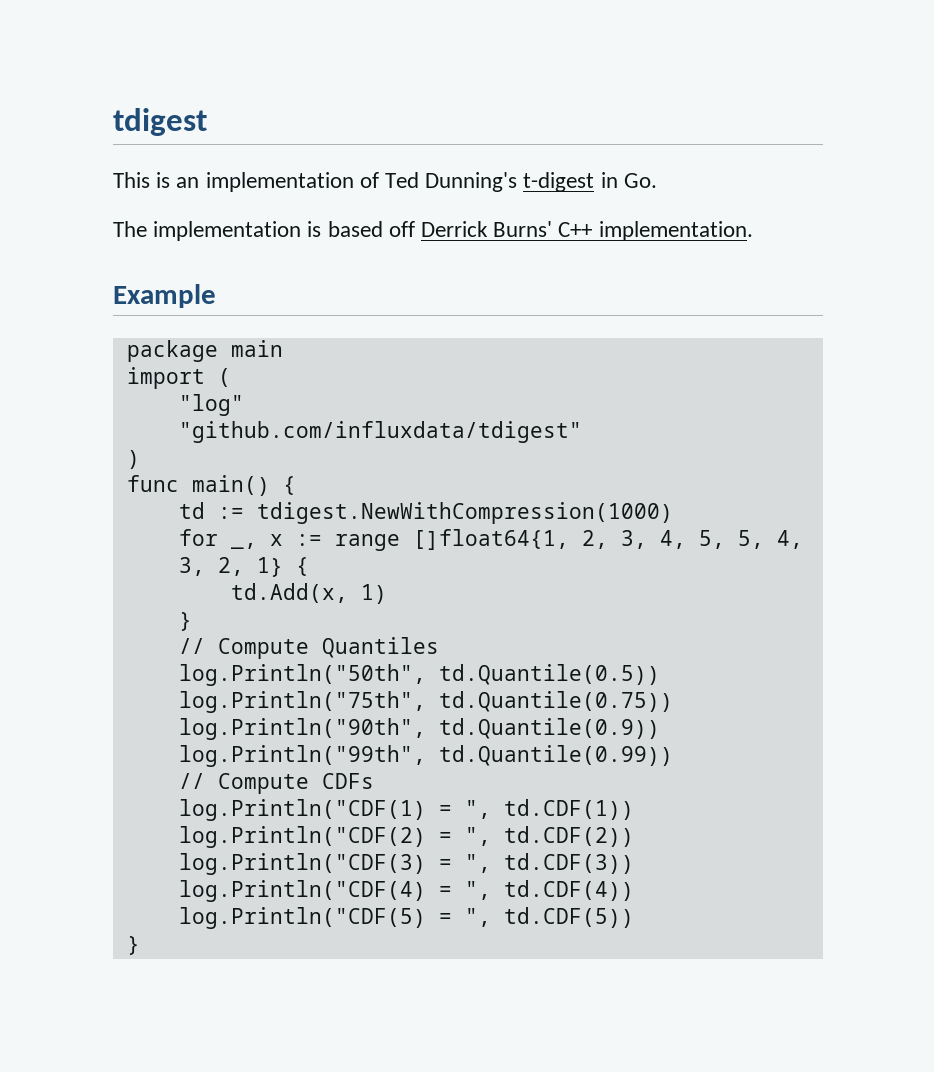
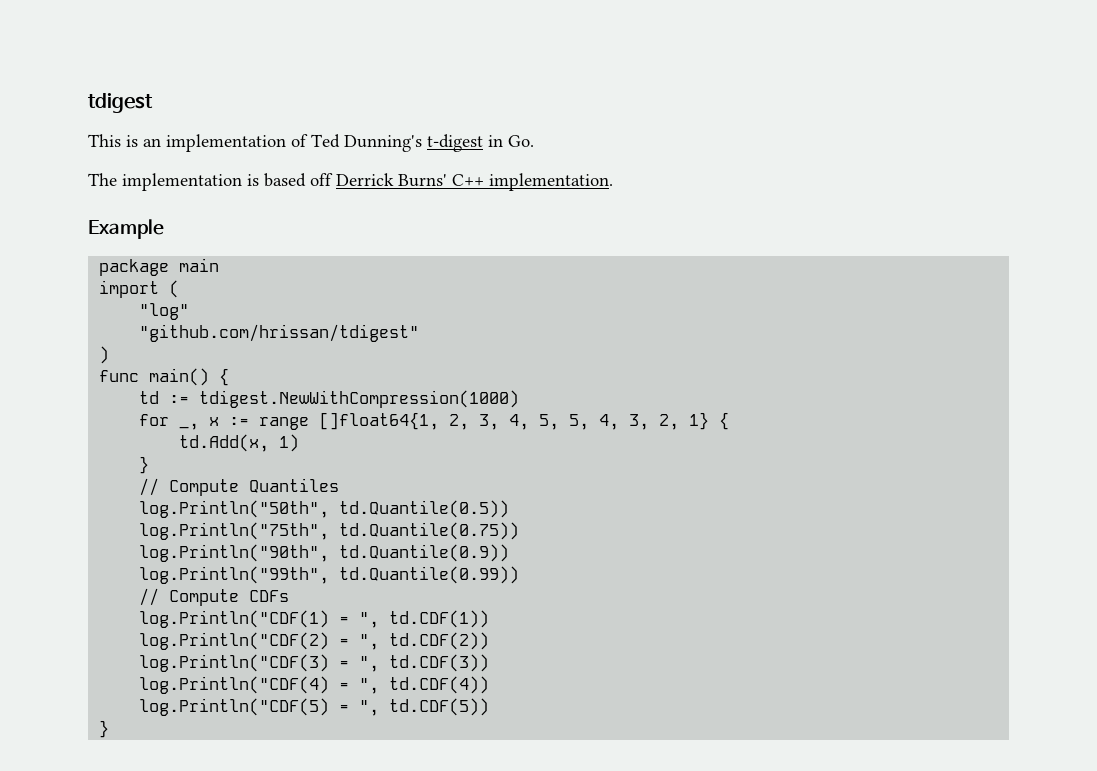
- "github.com/influxdata/tdigest"
+ "github.com/hrissan/tdigest"

